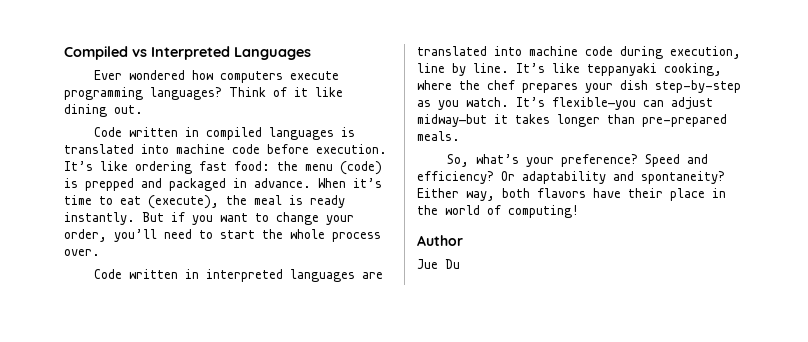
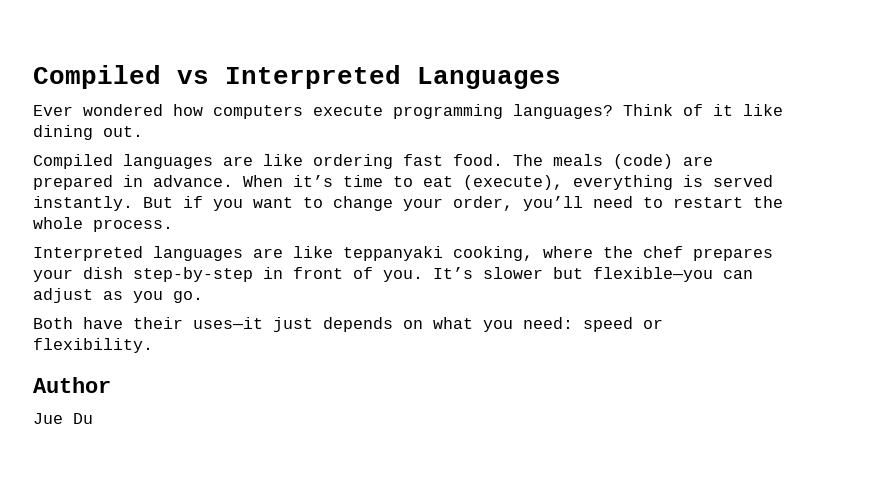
- Code written in compiled languages is translated into machine code before execution. It’s like ordering fast food: the menu (code) is prepped and packaged in advance.
+ Compiled languages are like ordering fast food. The meals (code) are prepared in advance.
- When it’s time to eat (execute), the meal is ready instantly.
+ When it’s time to eat (execute), everything is served instantly.
- But if you want to change your order, you’ll need to start the whole process over.
- Code written in interpreted languages are translated into machine code during execution, line by line. It’s like teppanyaki cooking, where the chef prepares your dish step-by-step as you watch. It’s flexible—you can adjust midway—but it takes longer than pre-prepared meals.
- So, what’s your preference? Speed and efficiency? Or adaptability and spontaneity? Either way, both flavors have their place in the world of computing!
+ But if you want to change your order, you’ll need to restart the whole process.
+ Interpreted languages are like teppanyaki cooking, where the chef prepares your dish step-by-step in front of you. It’s slower but flexible—you can adjust as you go.
+ Both have their uses—it just depends on what you need: speed or flexibility.

